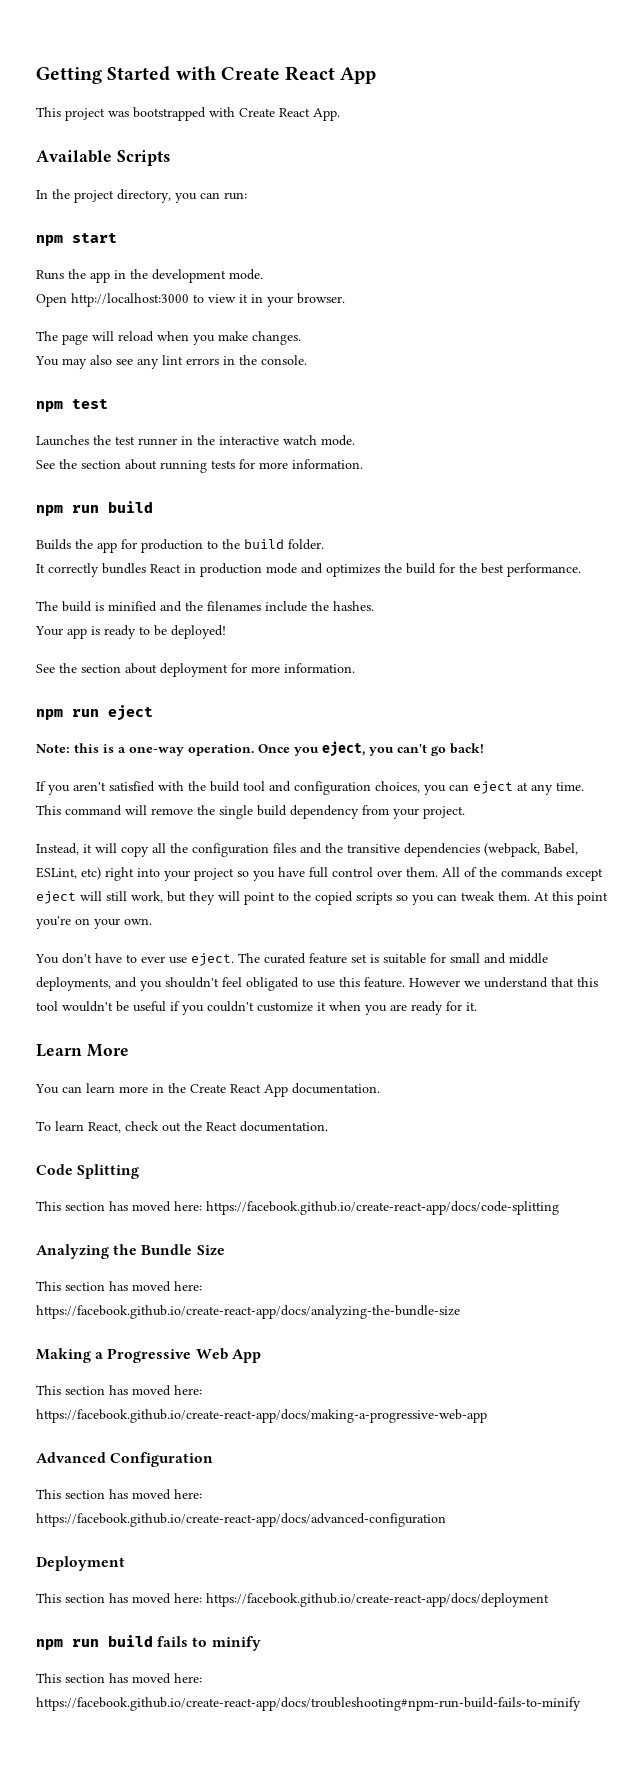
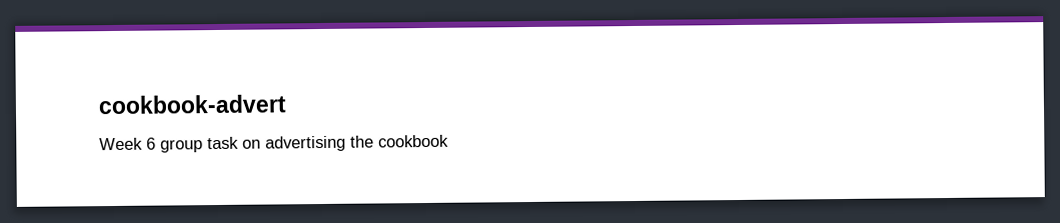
- Getting Started with Create React App
- This project was bootstrapped with Create React App.
- Available Scripts
- In the project directory, you can run:
- npm start
- Runs the app in the development mode.
- Open http://localhost:3000 to view it in your browser.
- The page will reload when you make changes.
- You may also see any lint errors in the console.
- npm test
- Launches the test runner in the interactive watch mode.
- See the section about running tests for more information.
- npm run build
- Builds the app for production to the build folder.
- It correctly bundles React in production mode and optimizes the build for the best performance.
- The build is minified and the filenames include the hashes.
- Your app is ready to be deployed!
- See the section about deployment for more information.
- npm run eject
- Note: this is a one-way operation. Once you eject, you can't go back!
- If you aren't satisfied with the build tool and configuration choices, you can eject at any time. This command will remove the single build dependency from your project.
- Instead, it will copy all the configuration files and the transitive dependencies (webpack, Babel, ESLint, etc) right into your project so you have full control over them. All of the commands except eject will still work, but they will point to the copied scripts so you can tweak them. At this point you're on your own.
- You don't have to ever use eject. The curated feature set is suitable for small and middle deployments, and you shouldn't feel obligated to use this feature. However we understand that this tool wouldn't be useful if you couldn't customize it when you are ready for it.
- Learn More
- You can learn more in the Create React App documentation.
- To learn React, check out the React documentation.
- Code Splitting
- This section has moved here: https://facebook.github.io/create-react-app/docs/code-splitting
- Analyzing the Bundle Size
- This section has moved here: https://facebook.github.io/create-react-app/docs/analyzing-the-bundle-size
- Making a Progressive Web App
- This section has moved here: https://facebook.github.io/create-react-app/docs/making-a-progressive-web-app
- Advanced Configuration
- This section has moved here: https://facebook.github.io/create-react-app/docs/advanced-configuration
- Deployment
- This section has moved here: https://facebook.github.io/create-react-app/docs/deployment
- npm run build fails to minify
- This section has moved here: https://facebook.github.io/create-react-app/docs/troubleshooting#npm-run-build-fails-to-minify
+ cookbook-advert
+ Week 6 group task on advertising the cookbook

